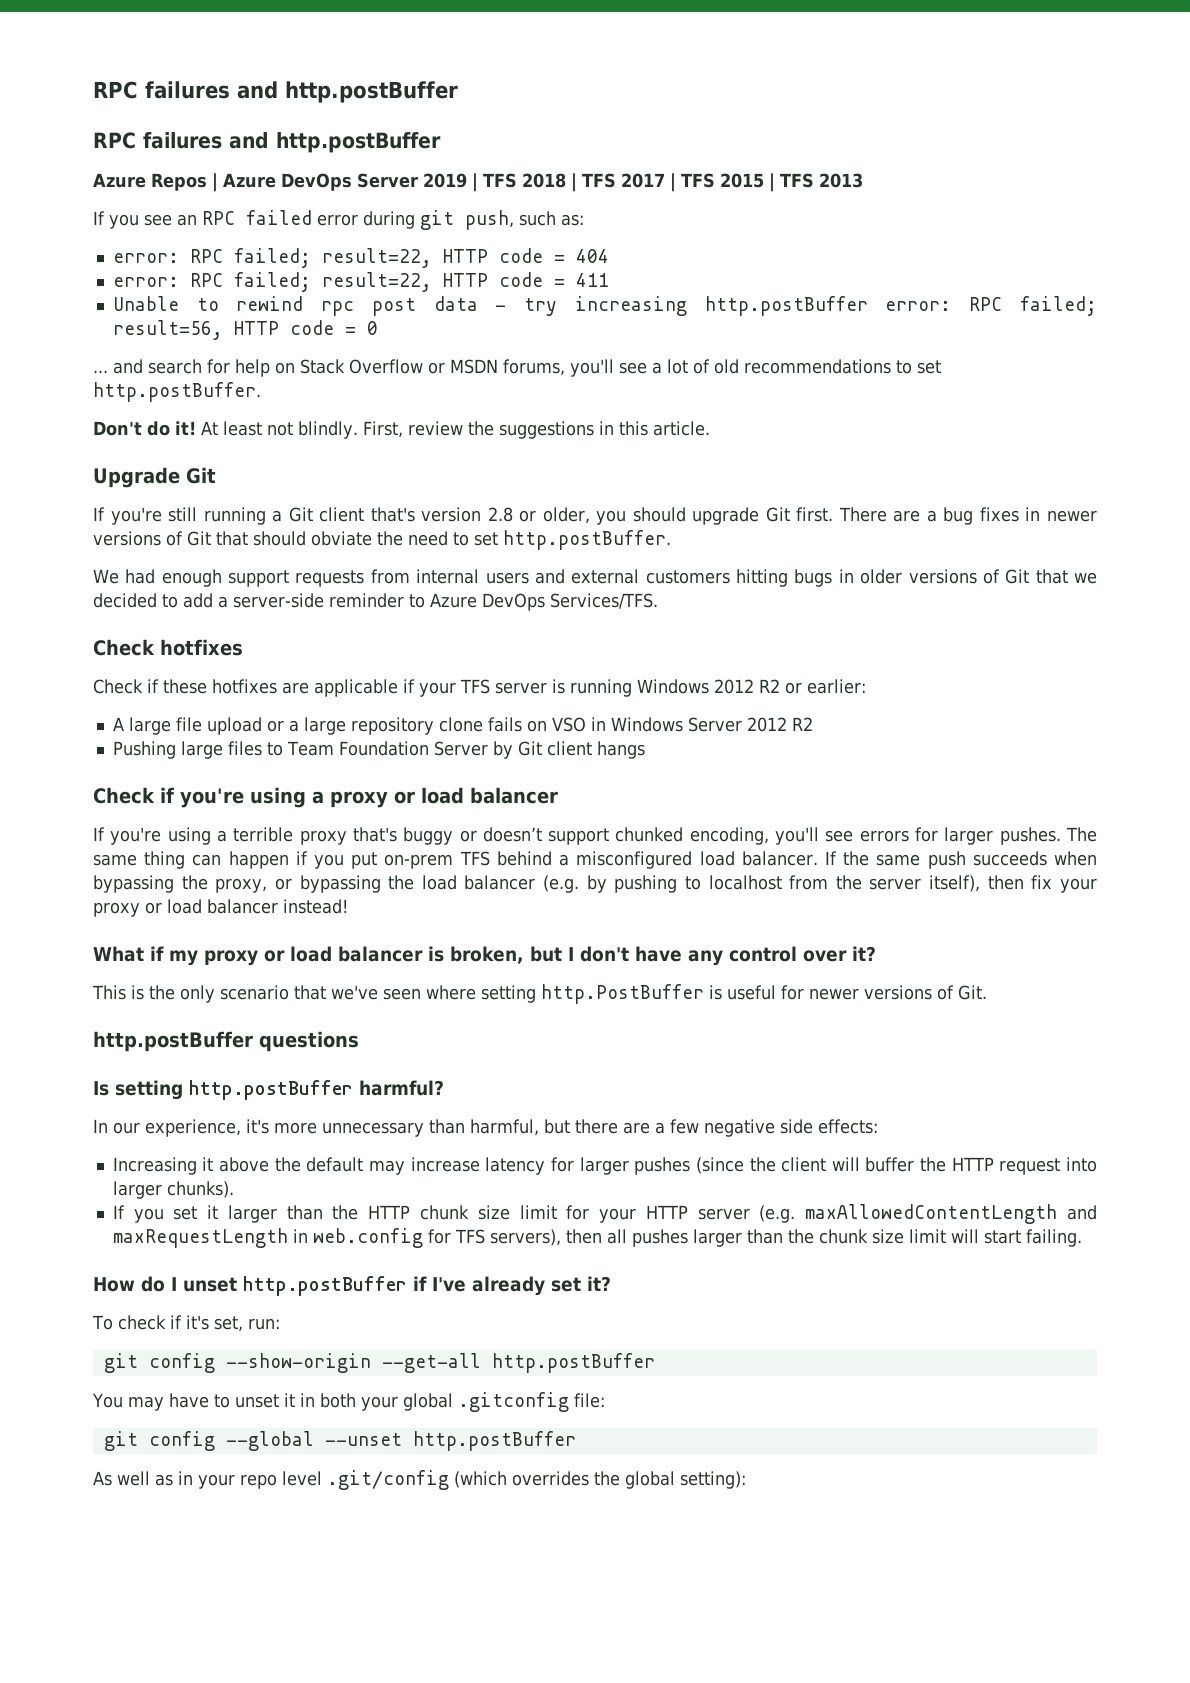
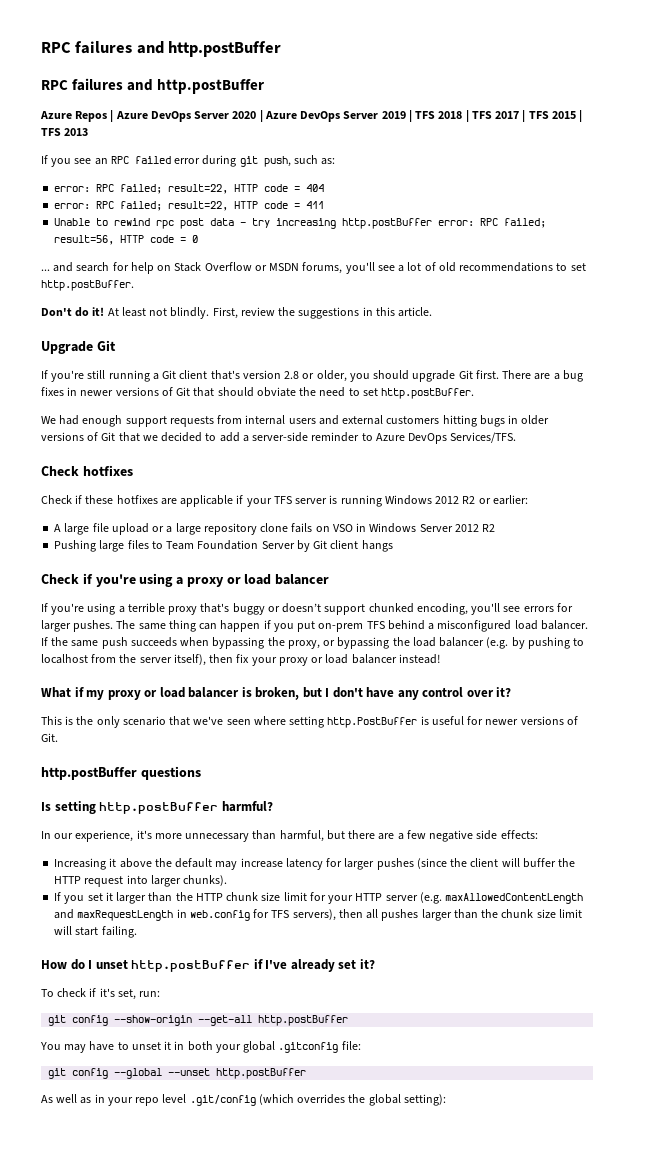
- Azure Repos | Azure DevOps Server 2019 | TFS 2018 | TFS 2017 | TFS 2015 | TFS 2013
+ Azure Repos | Azure DevOps Server 2020 | Azure DevOps Server 2019 | TFS 2018 | TFS 2017 | TFS 2015 | TFS 2013

